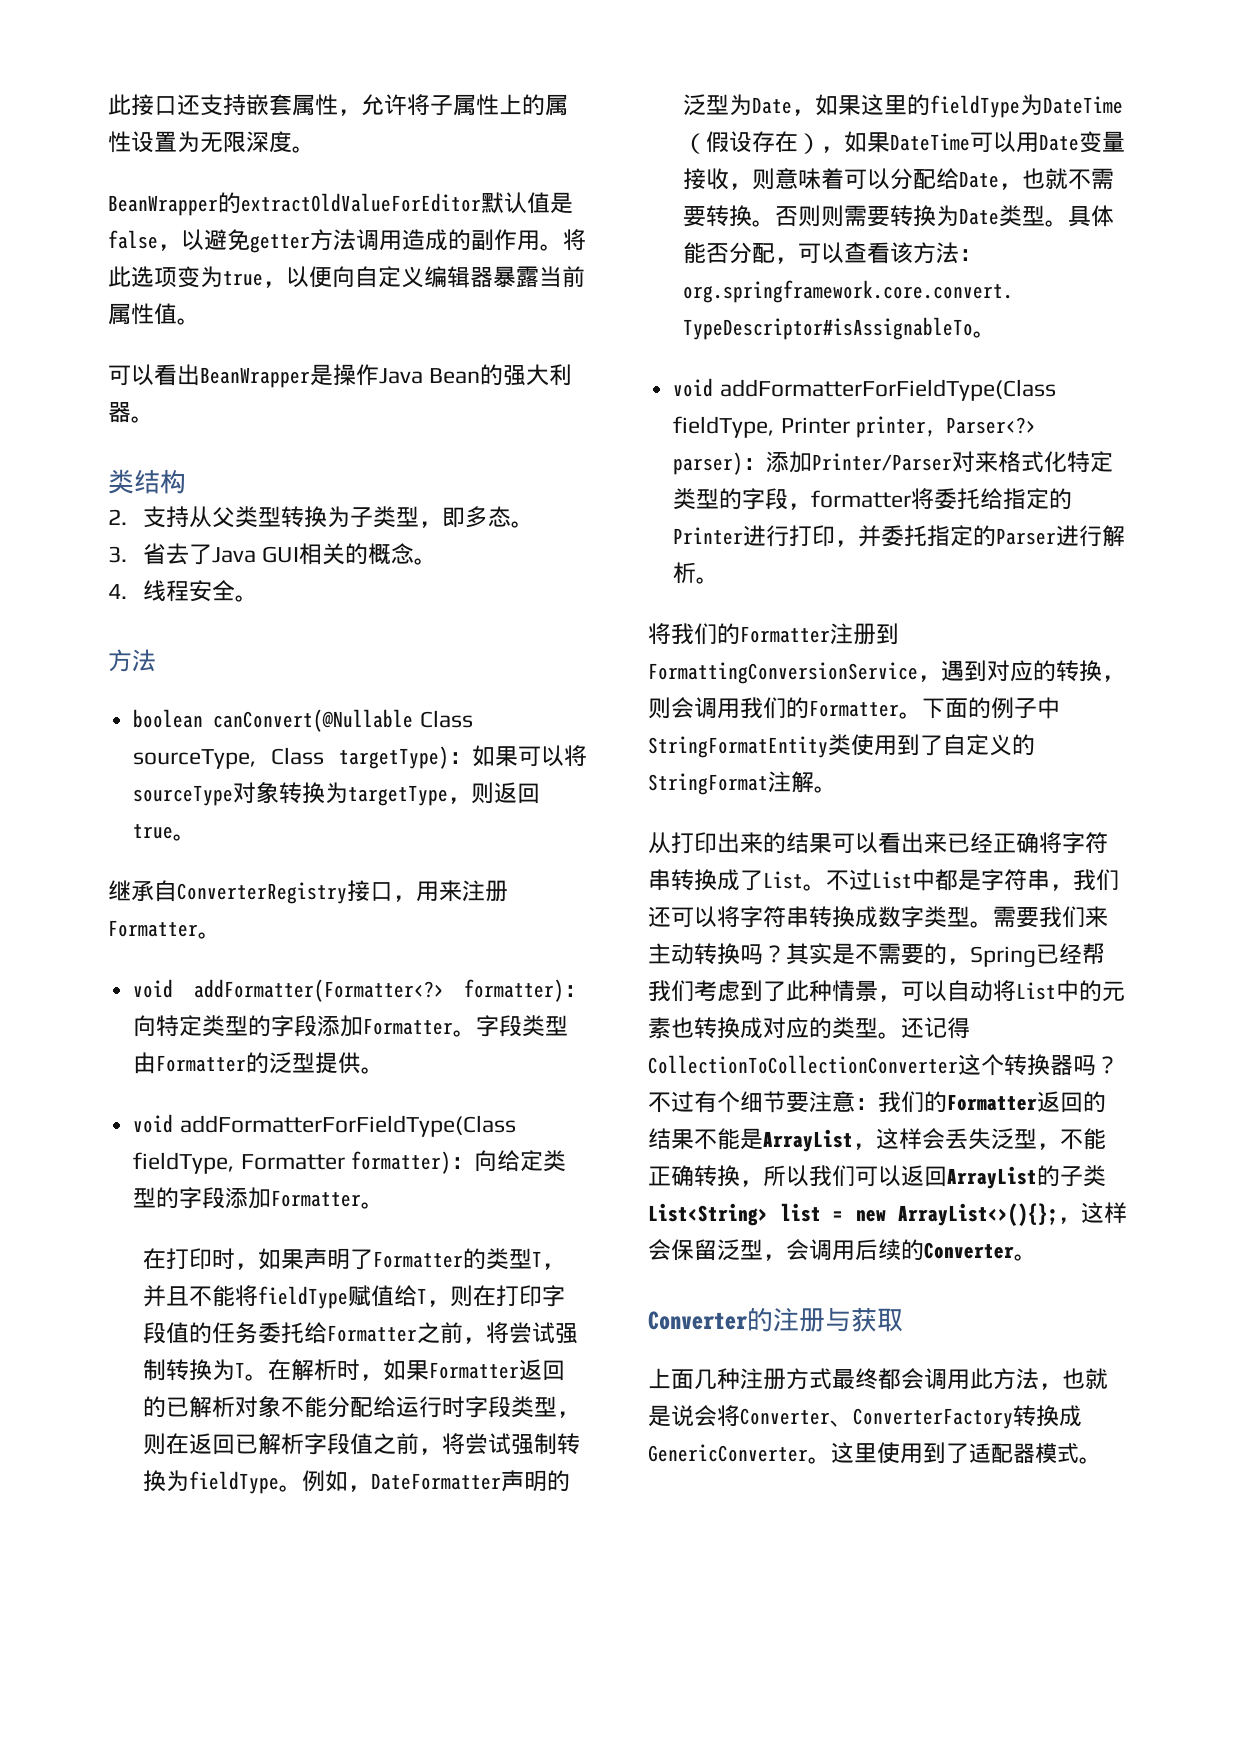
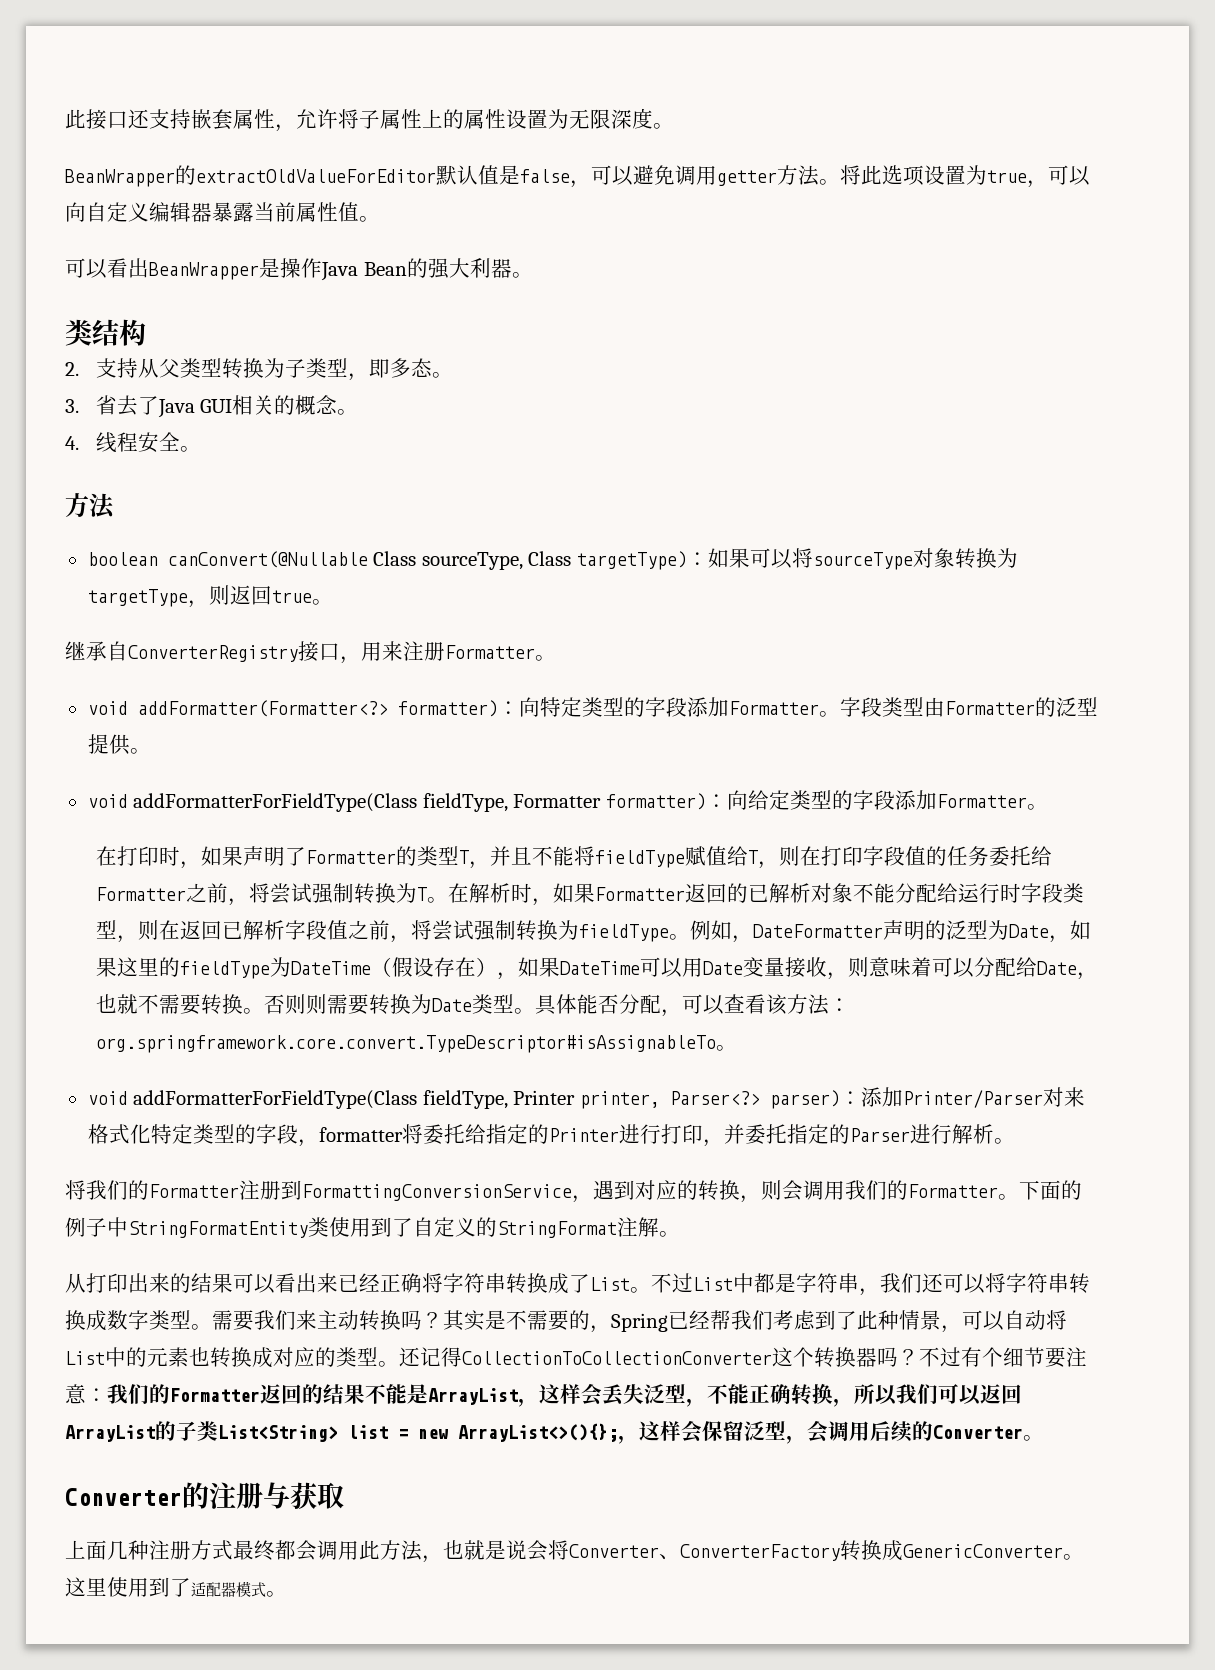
- BeanWrapper的extractOldValueForEditor默认值是false，以避免getter方法调用造成的副作用。
+ BeanWrapper的extractOldValueForEditor默认值是false，可以避免调用getter方法。
- 将此选项变为true，以便向自定义编辑器暴露当前属性值。
+ 将此选项设置为true，可以向自定义编辑器暴露当前属性值。

